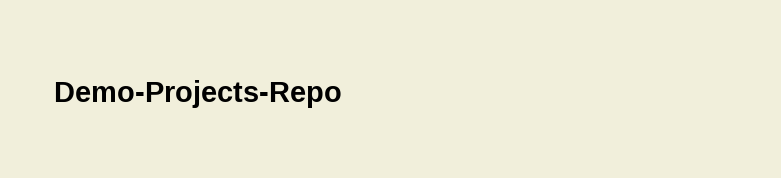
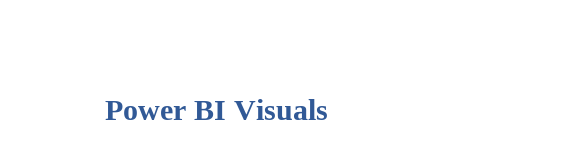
- Demo-Projects-Repo
+ Power BI Visuals

